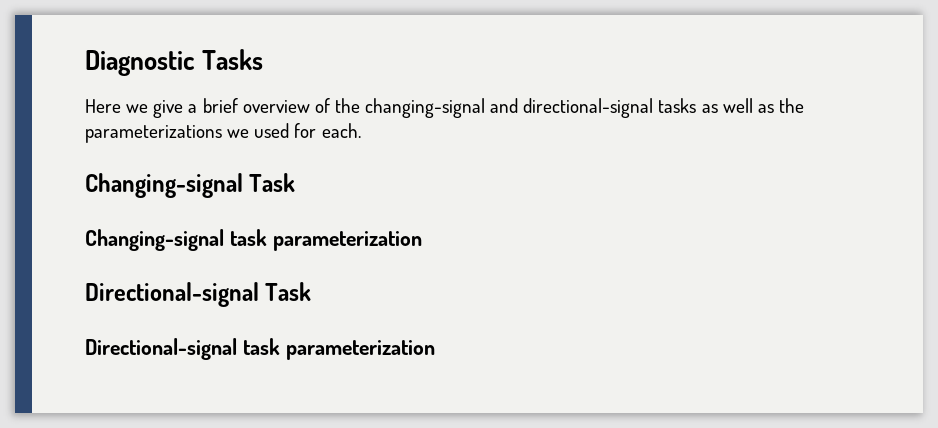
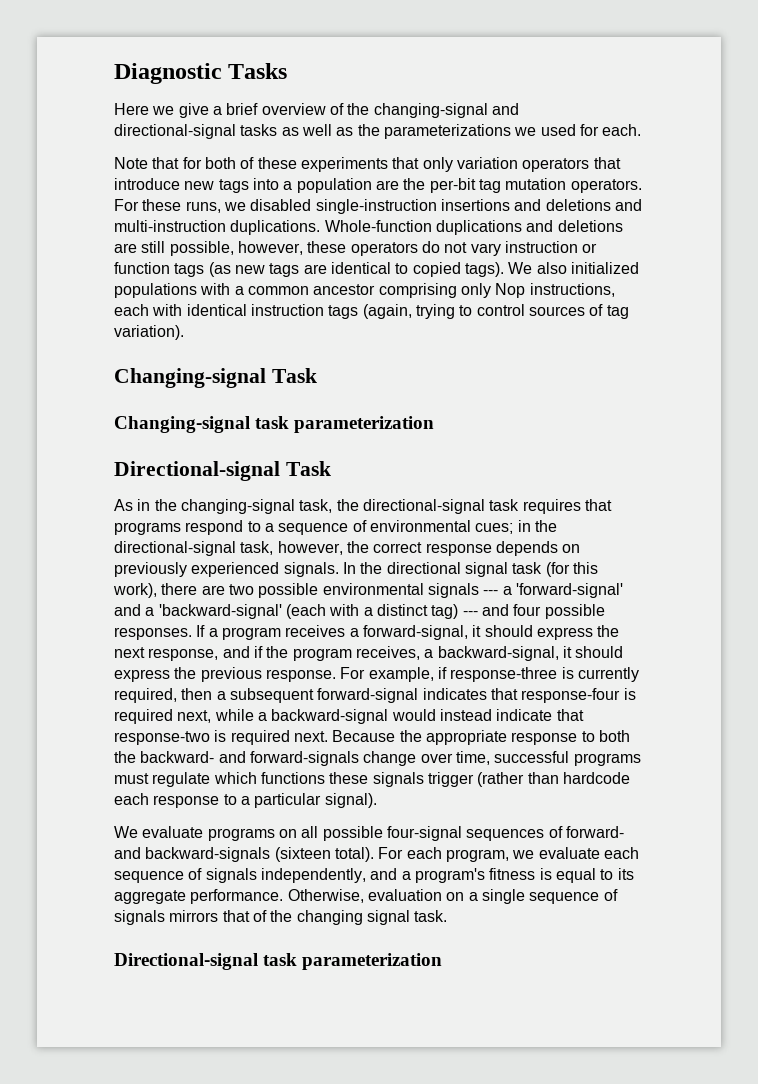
+ Note that for both of these experiments that only variation operators that introduce new tags into a population are the per-bit tag mutation operators. For these runs, we disabled single-instruction insertions and deletions and multi-instruction duplications. Whole-function duplications and deletions are still possible, however, these operators do not vary instruction or function tags (as new tags are identical to copied tags). We also initialized populations with a common ancestor comprising only Nop instructions, each with identical instruction tags (again, trying to control sources of tag variation).
+ As in the changing-signal task, the directional-signal task requires that programs respond to a sequence of environmental cues; in the directional-signal task, however, the correct response depends on previously experienced signals. In the directional signal task (for this work), there are two possible environmental signals --- a 'forward-signal' and a 'backward-signal' (each with a distinct tag) --- and four possible responses. If a program receives a forward-signal, it should express the next response, and if the program receives, a backward-signal, it should express the previous response. For example, if response-three is currently required, then a subsequent forward-signal indicates that response-four is required next, while a backward-signal would instead indicate that response-two is required next. Because the appropriate response to both the backward- and forward-signals change over time, successful programs must regulate which functions these signals trigger (rather than hardcode each response to a particular signal).
+ We evaluate programs on all possible four-signal sequences of forward- and backward-signals (sixteen total). For each program, we evaluate each sequence of signals independently, and a program's fitness is equal to its aggregate performance. Otherwise, evaluation on a single sequence of signals mirrors that of the changing signal task.

